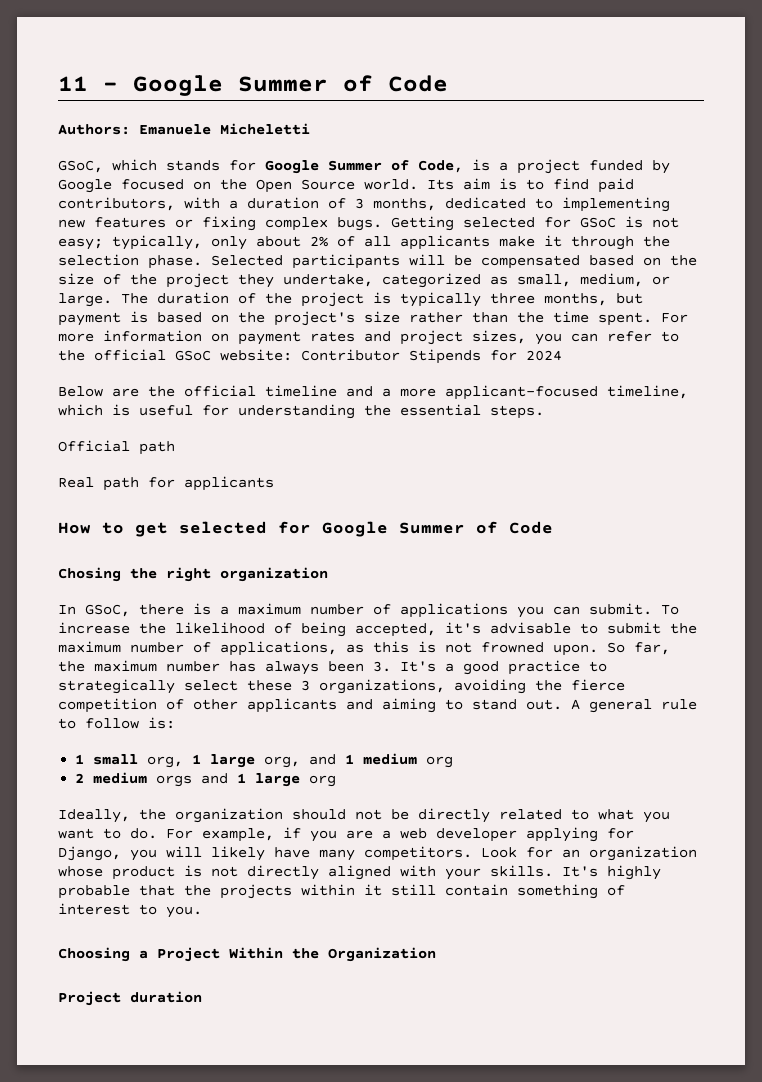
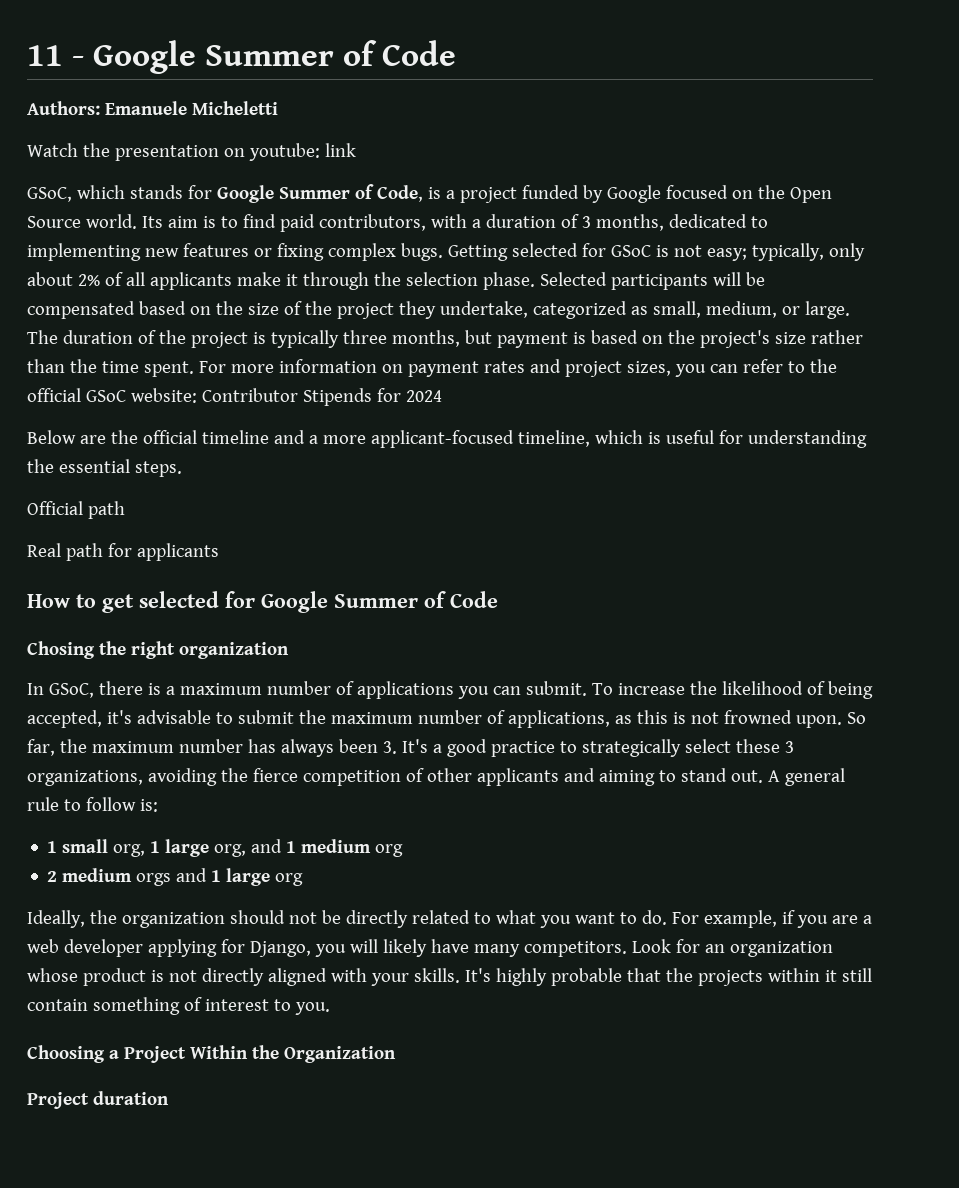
+ Watch the presentation on youtube: link

